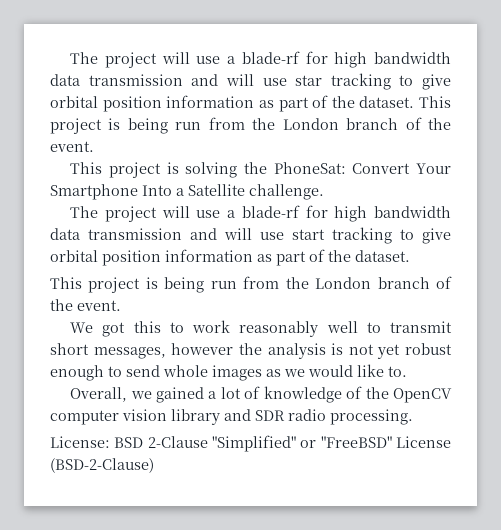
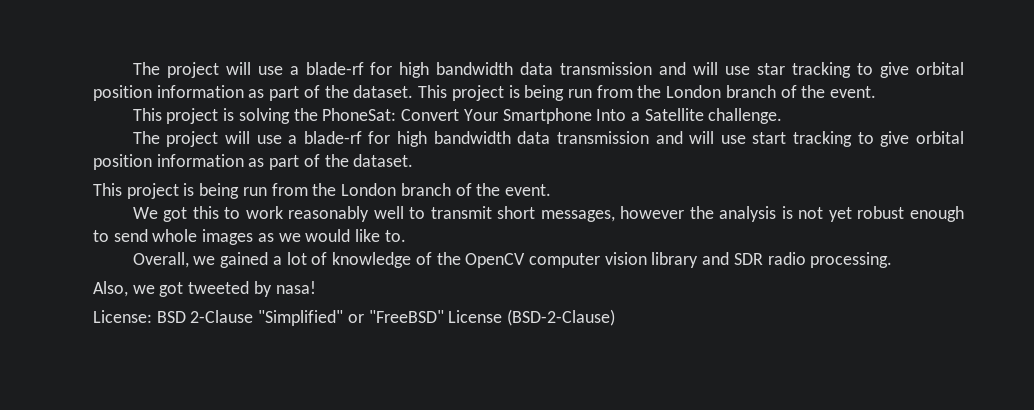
+ Also, we got tweeted by nasa!

